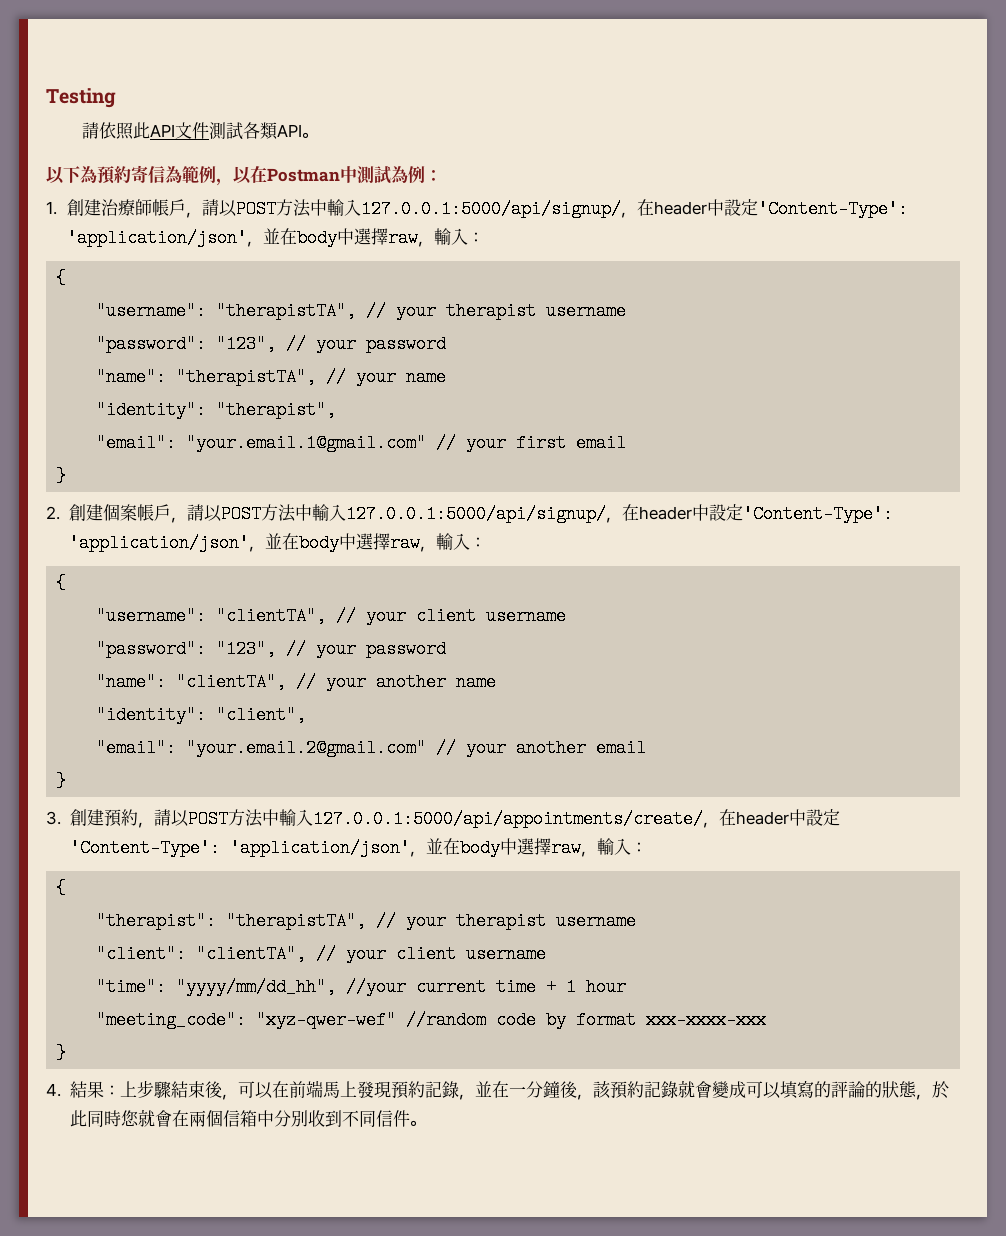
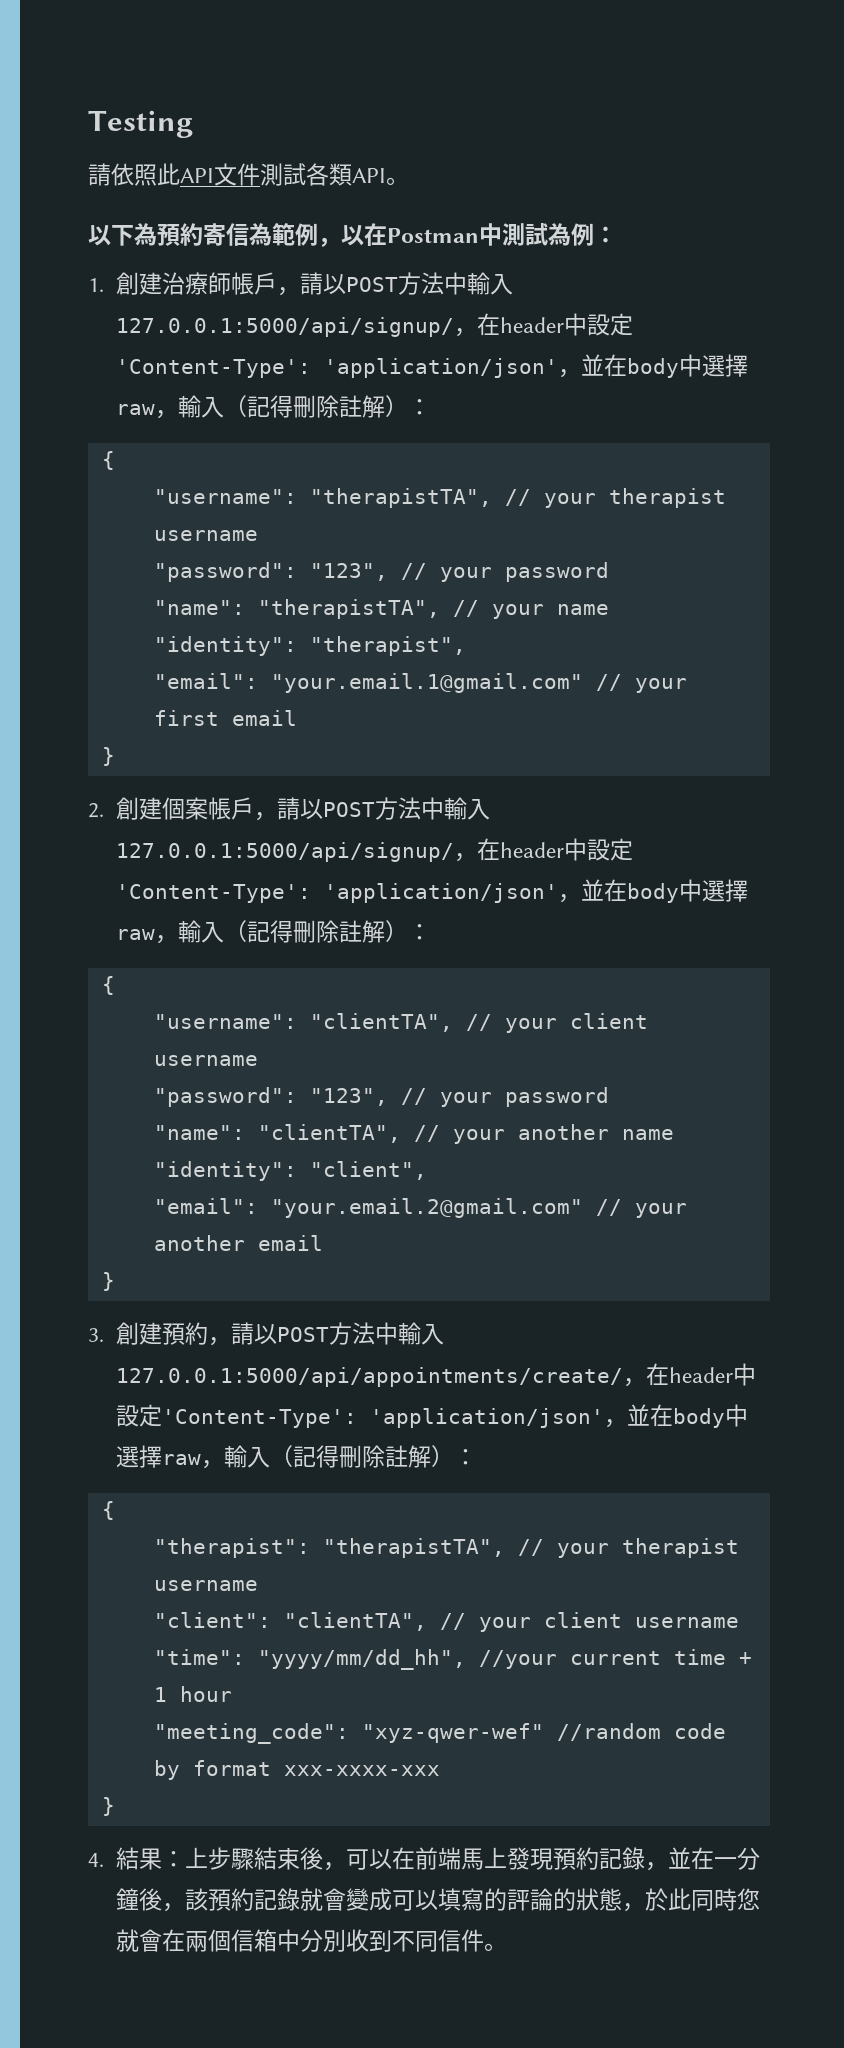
- 1.創建治療師帳戶，請以POST方法中輸入127.0.0.1:5000/api/signup/，在header中設定'Content-Type': 'application/json'，並在body中選擇raw，輸入：
+ 1.創建治療師帳戶，請以POST方法中輸入127.0.0.1:5000/api/signup/，在header中設定'Content-Type': 'application/json'，並在body中選擇raw，輸入（記得刪除註解）：
- 2.創建個案帳戶，請以POST方法中輸入127.0.0.1:5000/api/signup/，在header中設定'Content-Type': 'application/json'，並在body中選擇raw，輸入：
+ 2.創建個案帳戶，請以POST方法中輸入127.0.0.1:5000/api/signup/，在header中設定'Content-Type': 'application/json'，並在body中選擇raw，輸入（記得刪除註解）：
- 3.創建預約，請以POST方法中輸入127.0.0.1:5000/api/appointments/create/，在header中設定'Content-Type': 'application/json'，並在body中選擇raw，輸入：
+ 3.創建預約，請以POST方法中輸入127.0.0.1:5000/api/appointments/create/，在header中設定'Content-Type': 'application/json'，並在body中選擇raw，輸入（記得刪除註解）：

